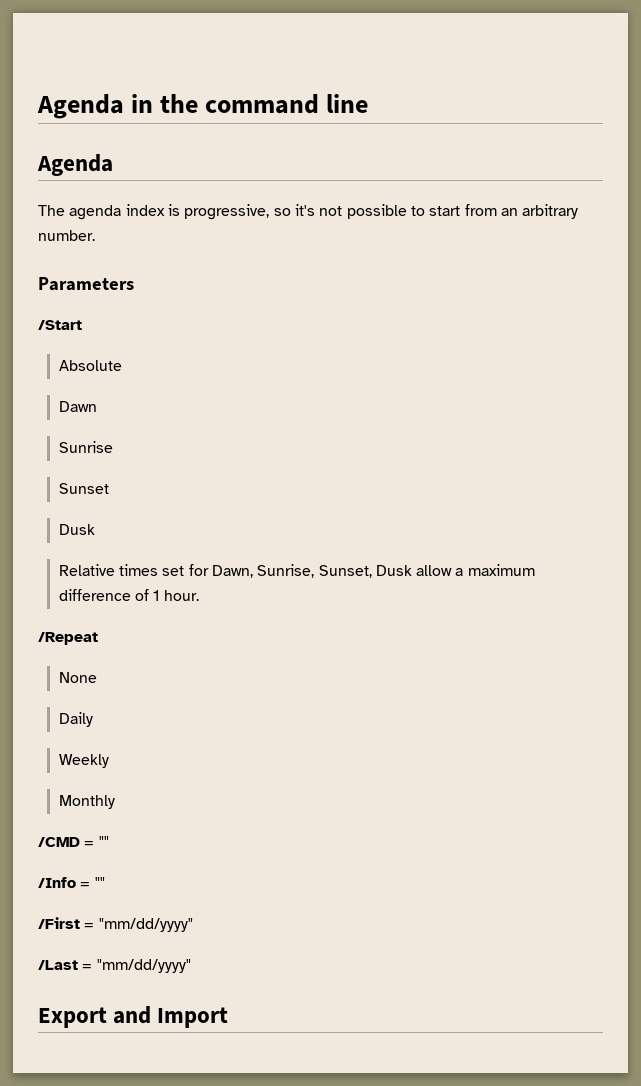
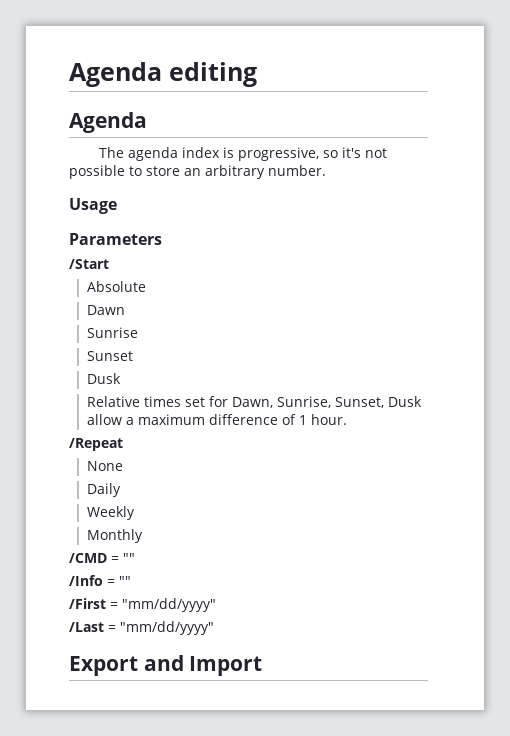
- Agenda in the command line
+ Agenda editing
- The agenda index is progressive, so it's not possible to start from an arbitrary number.
+ The agenda index is progressive, so it's not possible to store an arbitrary number.
+ Usage

